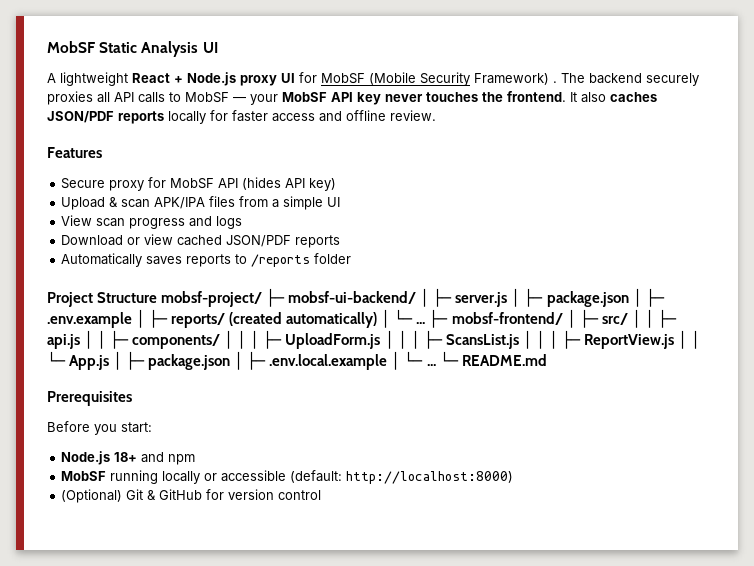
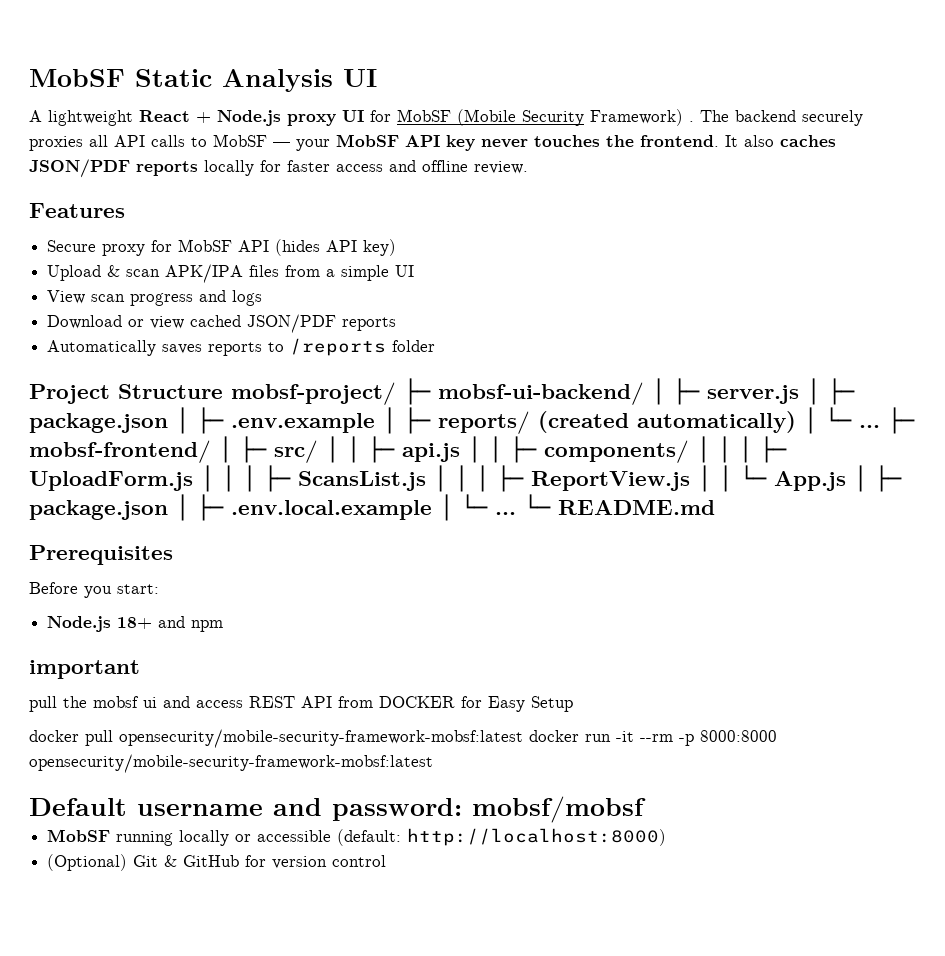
+ important
+ pull the mobsf ui and access REST API from DOCKER for Easy Setup
+ docker pull opensecurity/mobile-security-framework-mobsf:latest docker run -it --rm -p 8000:8000 opensecurity/mobile-security-framework-mobsf:latest
+ Default username and password: mobsf/mobsf

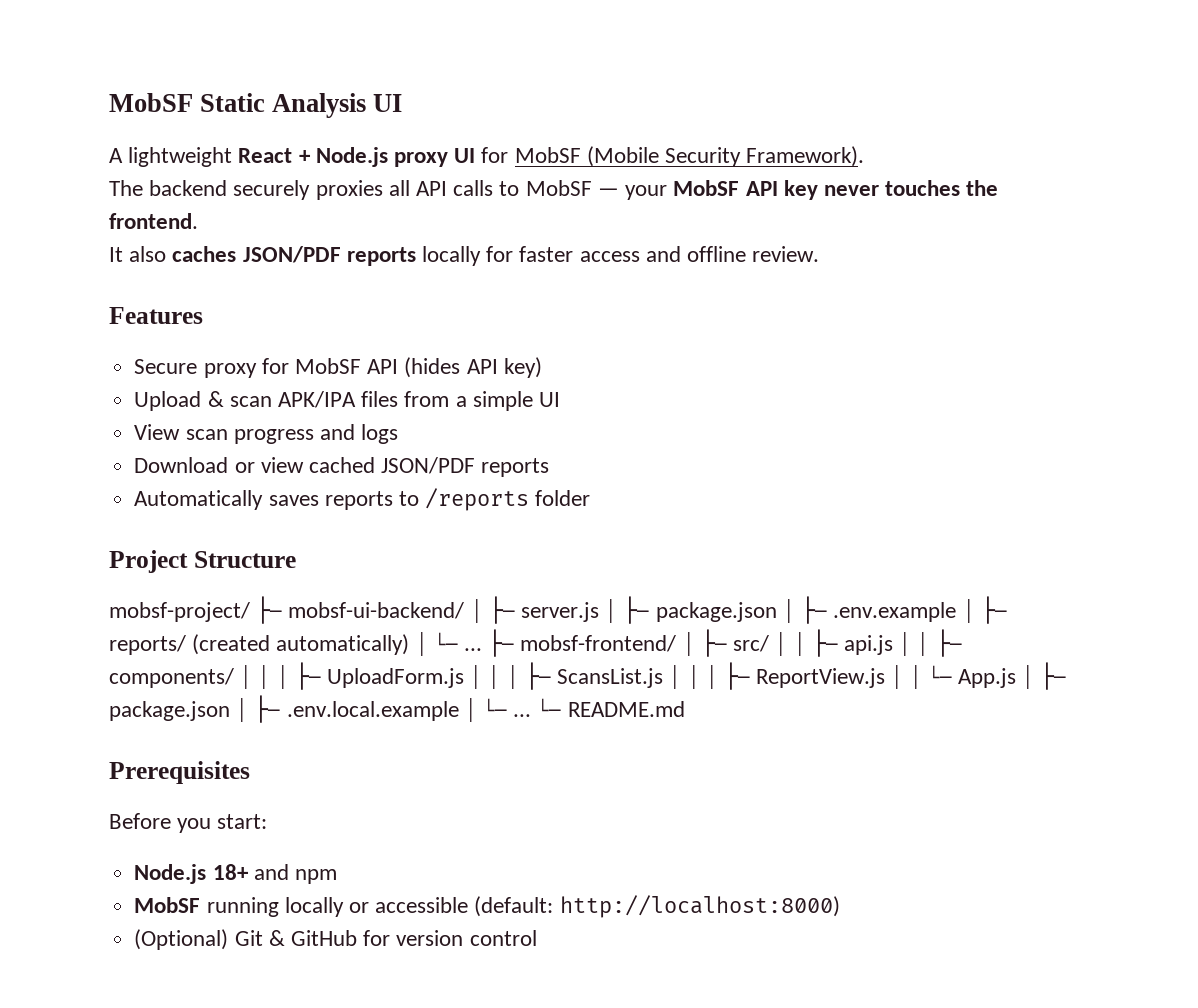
- A lightweight React + Node.js proxy UI for MobSF (Mobile Security Framework) . The backend securely proxies all API calls to MobSF — your MobSF API key never touches the frontend. It also caches JSON/PDF reports locally for faster access and offline review.
+ A lightweight React + Node.js proxy UI for MobSF (Mobile Security Framework).
+ The backend securely proxies all API calls to MobSF — your MobSF API key never touches the frontend.
+ It also caches JSON/PDF reports locally for faster access and offline review.
- Project Structure mobsf-project/ ├─ mobsf-ui-backend/ │ ├─ server.js │ ├─ package.json │ ├─ .env.example │ ├─ reports/ (created automatically) │ └─ ...
+ Project Structure
+ mobsf-project/ ├─ mobsf-ui-backend/ │ ├─ server.js │ ├─ package.json │ ├─ .env.example │ ├─ reports/ (created automatically) │ └─ ...
- important
- pull the mobsf ui and access REST API from DOCKER for Easy Setup
- docker pull opensecurity/mobile-security-framework-mobsf:latest docker run -it --rm -p 8000:8000 opensecurity/mobile-security-framework-mobsf:latest
- Default username and password: mobsf/mobsf

